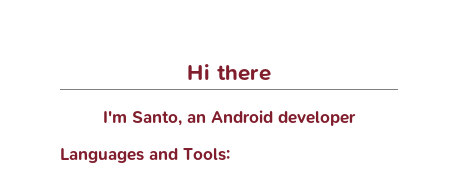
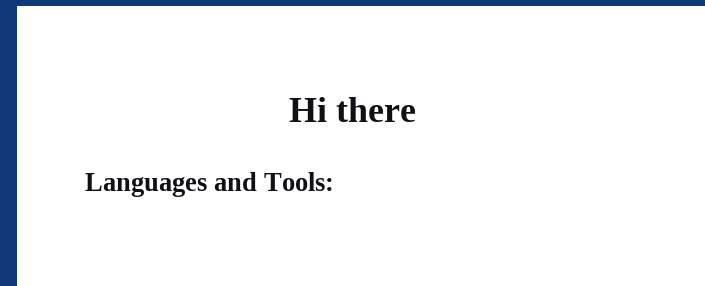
- I'm Santo, an Android developer

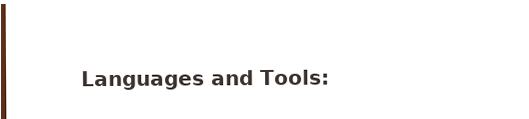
- Hi there

